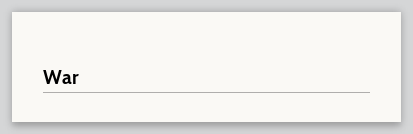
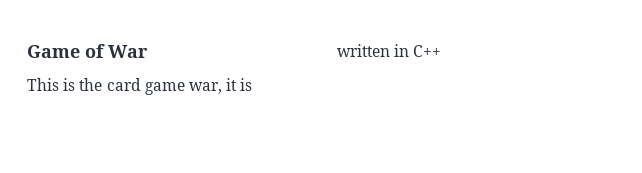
- War
+ Game of War
+ This is the card game war, it is written in C++

